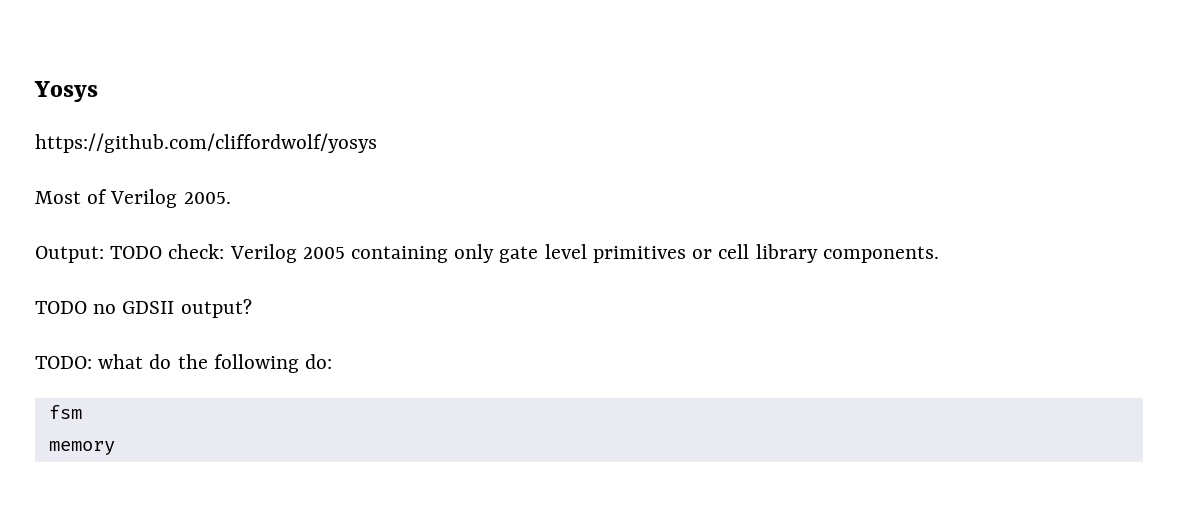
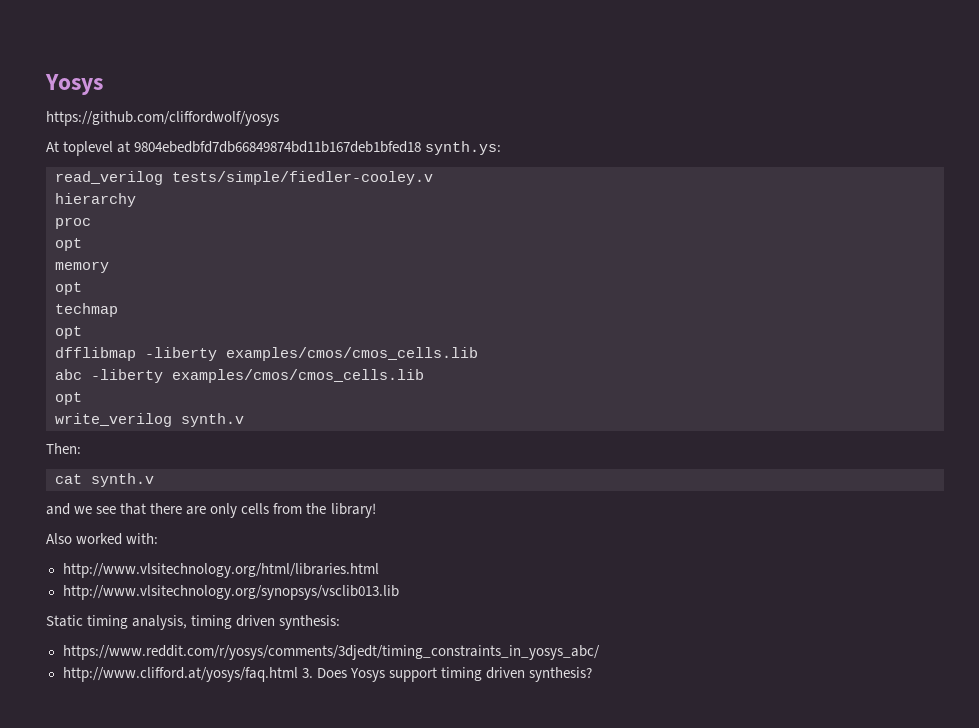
- Most of Verilog 2005.
- Output: TODO check: Verilog 2005 containing only gate level primitives or cell library components.
- TODO no GDSII output?
- TODO: what do the following do:
- fsm
+ At toplevel at 9804ebedbfd7db66849874bd11b167deb1bfed18 synth.ys:
+ read_verilog tests/simple/fiedler-cooley.v
+ hierarchy
+ proc
+ opt
  memory
+ opt
+ techmap
+ opt
+ dfflibmap -liberty examples/cmos/cmos_cells.lib
+ abc -liberty examples/cmos/cmos_cells.lib
+ opt
+ write_verilog synth.v
+ Then:
+ cat synth.v
+ and we see that there are only cells from the library!
+ Also worked with:
+ http://www.vlsitechnology.org/html/libraries.html
+ http://www.vlsitechnology.org/synopsys/vsclib013.lib
+ Static timing analysis, timing driven synthesis:
+ https://www.reddit.com/r/yosys/comments/3djedt/timing_constraints_in_yosys_abc/
+ http://www.clifford.at/yosys/faq.html 3. Does Yosys support timing driven synthesis?

